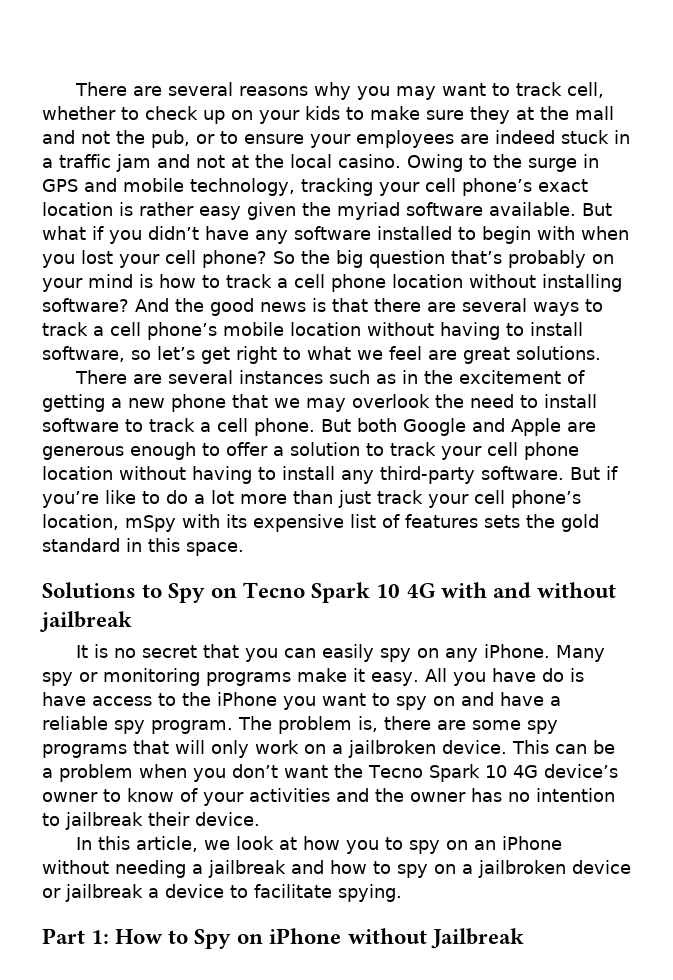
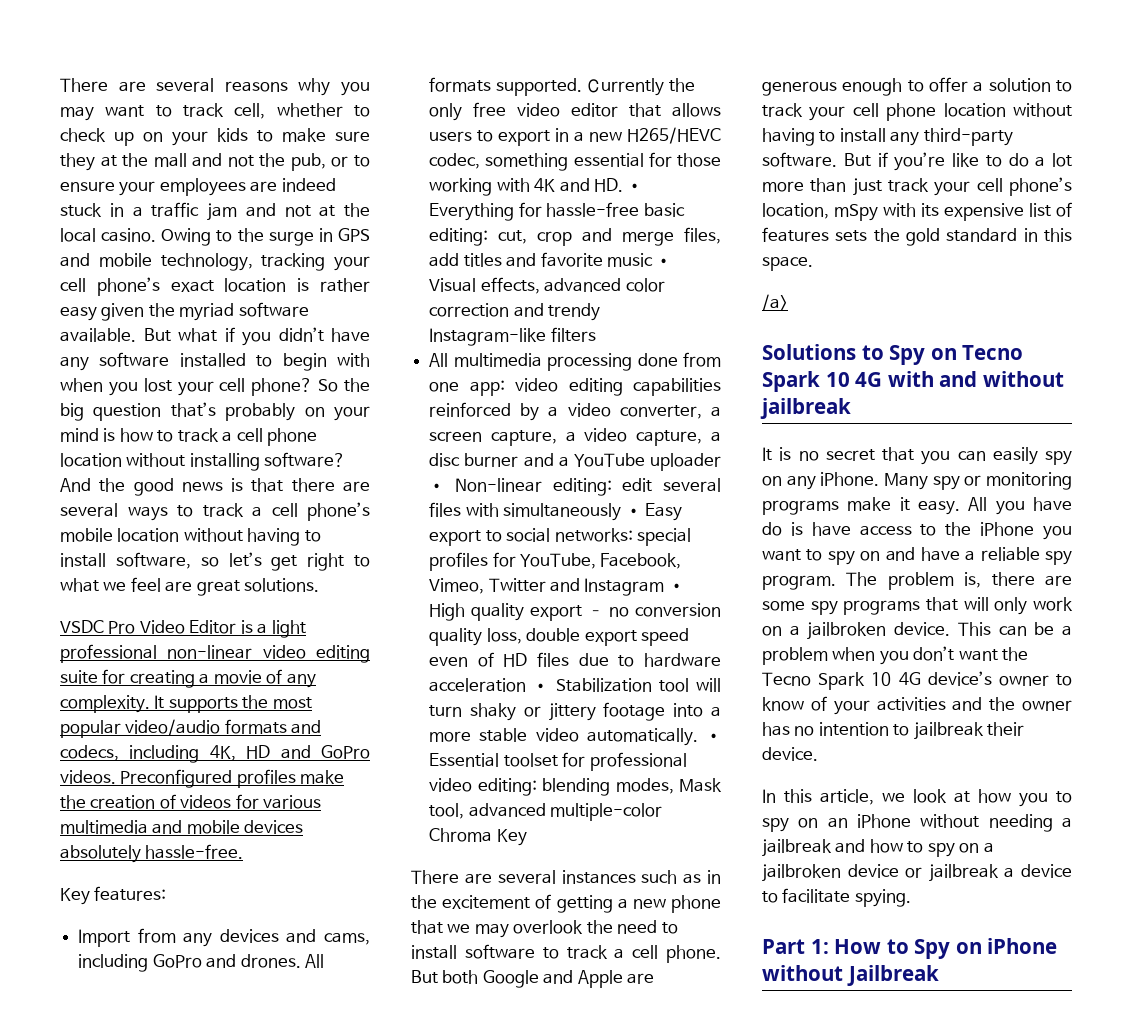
+ VSDC Pro Video Editor is a light professional non-linear video editing suite for creating a movie of any complexity. It supports the most popular video/audio formats and codecs, including 4K, HD and GoPro videos. Preconfigured profiles make the creation of videos for various multimedia and mobile devices absolutely hassle-free.
+ Key features:
+ Import from any devices and cams, including GoPro and drones. All formats supported. Сurrently the only free video editor that allows users to export in a new H265/HEVC codec, something essential for those working with 4K and HD. • Everything for hassle-free basic editing: cut, crop and merge files, add titles and favorite music • Visual effects, advanced color correction and trendy Instagram-like filters
+ All multimedia processing done from one app: video editing capabilities reinforced by a video converter, a screen capture, a video capture, a disc burner and a YouTube uploader • Non-linear editing: edit several files with simultaneously • Easy export to social networks: special profiles for YouTube, Facebook, Vimeo, Twitter and Instagram • High quality export – no conversion quality loss, double export speed even of HD files due to hardware acceleration • Stabilization tool will turn shaky or jittery footage into a more stable video automatically. • Essential toolset for professional video editing: blending modes, Mask tool, advanced multiple-color Chroma Key
+ /a>

